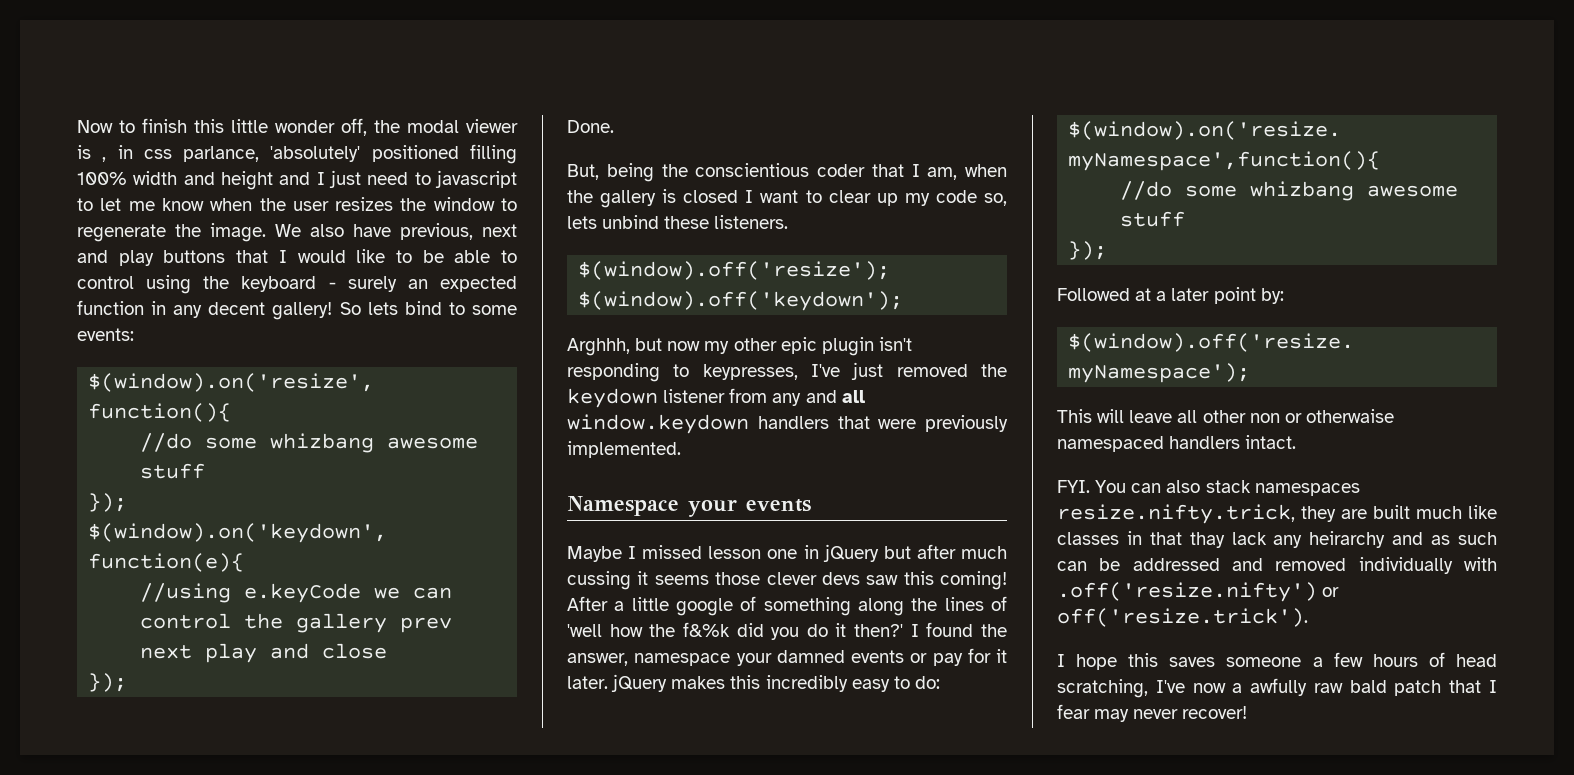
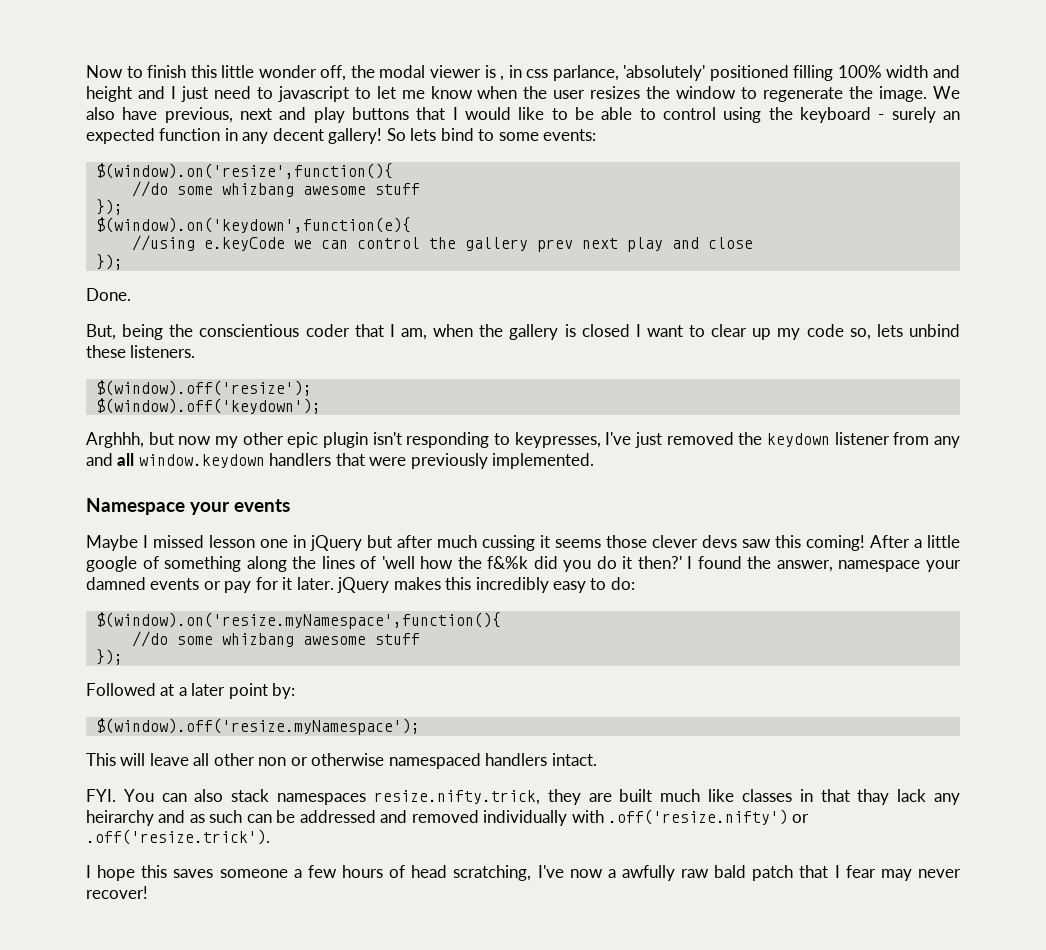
- This will leave all other non or otherwaise namespaced handlers intact.
+ This will leave all other non or otherwise namespaced handlers intact.
- FYI. You can also stack namespaces resize.nifty.trick, they are built much like classes in that thay lack any heirarchy and as such can be addressed and removed individually with .off('resize.nifty') or off('resize.trick').
+ FYI. You can also stack namespaces resize.nifty.trick, they are built much like classes in that thay lack any heirarchy and as such can be addressed and removed individually with .off('resize.nifty') or .off('resize.trick').

